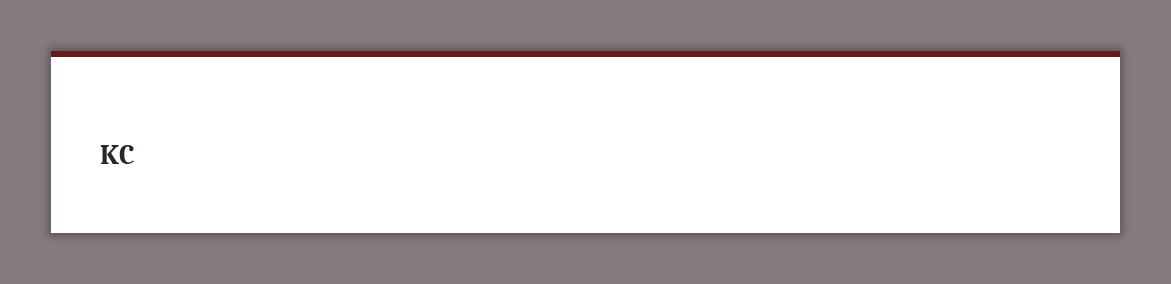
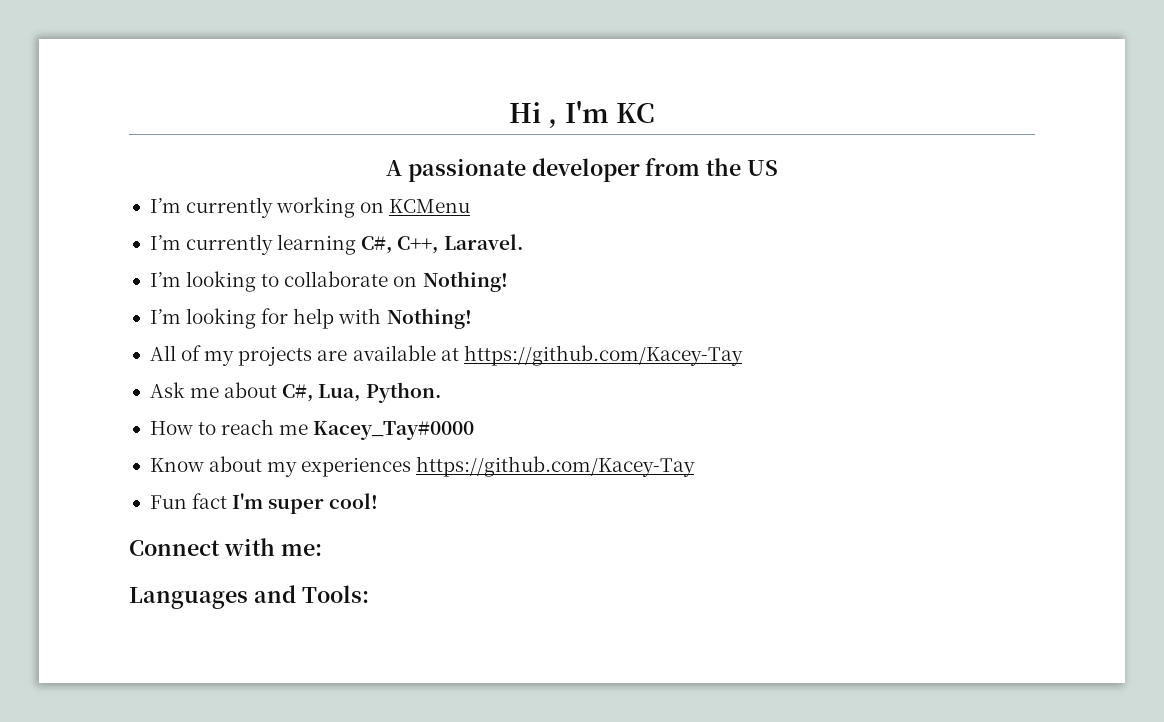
- KC
+ Hi , I'm KC
+ A passionate developer from the US
+ I’m currently working on KCMenu
+ I’m currently learning C#, C++, Laravel.
+ I’m looking to collaborate on Nothing!
+ I’m looking for help with Nothing!
+ All of my projects are available at https://github.com/Kacey-Tay
+ Ask me about C#, Lua, Python.
+ How to reach me Kacey_Tay#0000
+ Know about my experiences https://github.com/Kacey-Tay
+ Fun fact I'm super cool!
+ Connect with me:
+ Languages and Tools:

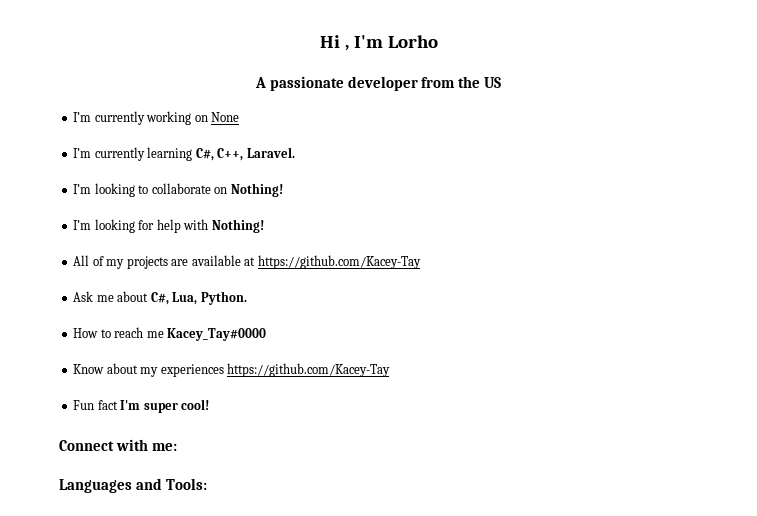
- Hi , I'm KC
+ Hi , I'm Lorho
- I’m currently working on KCMenu
+ I’m currently working on None

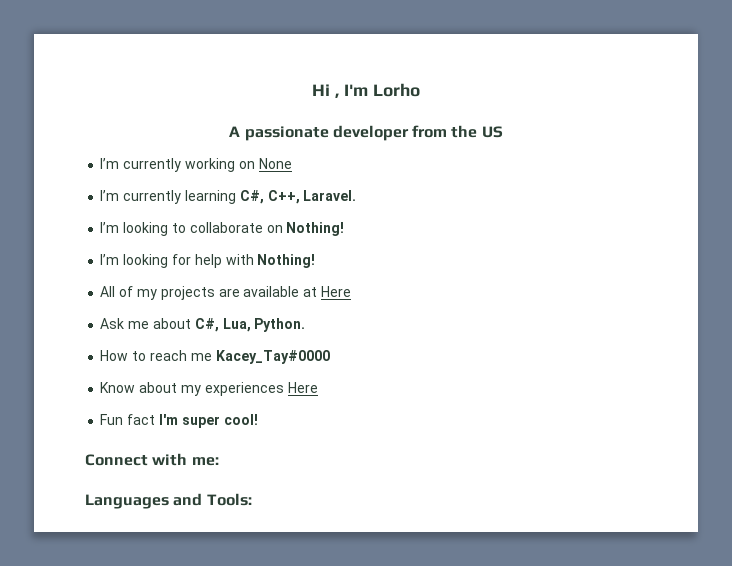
- All of my projects are available at https://github.com/Kacey-Tay
+ All of my projects are available at Here
- Know about my experiences https://github.com/Kacey-Tay
+ Know about my experiences Here

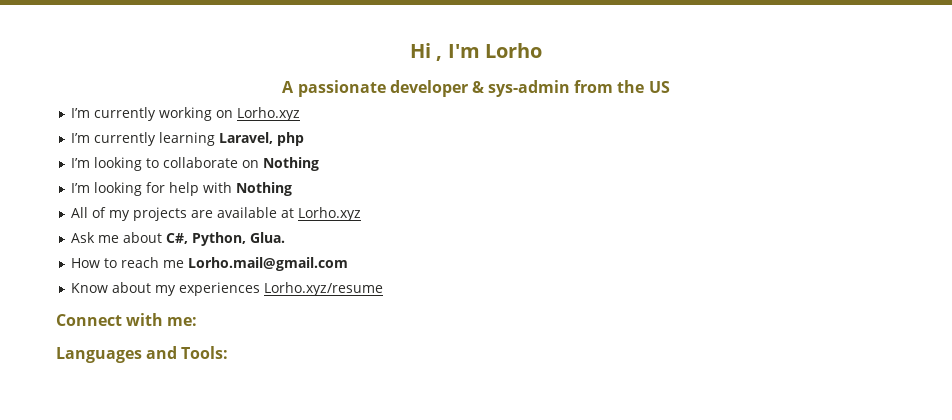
- A passionate developer from the US
+ A passionate developer & sys-admin from the US
- I’m currently working on None
+ I’m currently working on Lorho.xyz
- I’m currently learning C#, C++, Laravel.
+ I’m currently learning Laravel, php
- I’m looking to collaborate on Nothing!
+ I’m looking to collaborate on Nothing
- I’m looking for help with Nothing!
+ I’m looking for help with Nothing
- All of my projects are available at Here
+ All of my projects are available at Lorho.xyz
- Ask me about C#, Lua, Python.
+ Ask me about C#, Python, Glua.
- How to reach me Kacey_Tay#0000
+ How to reach me Lorho.mail@gmail.com
- Know about my experiences Here
- Fun fact I'm super cool!
+ Know about my experiences Lorho.xyz/resume

